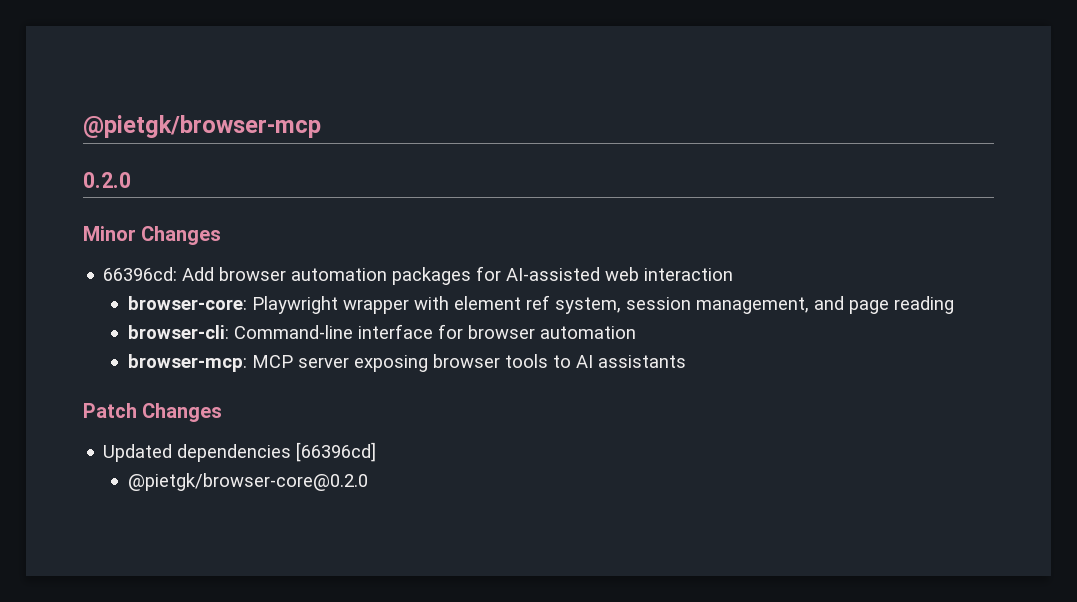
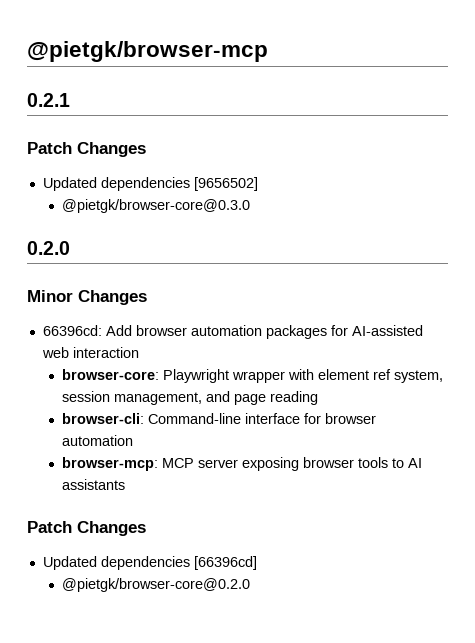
+ 0.2.1
+ Patch Changes
+ Updated dependencies [9656502]
+ @pietgk/browser-core@0.3.0

